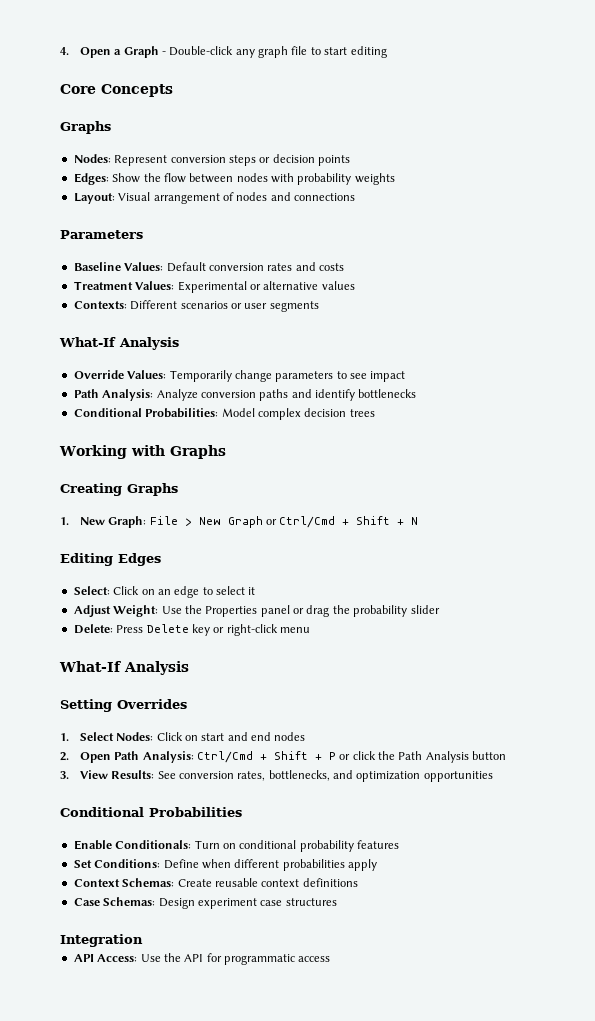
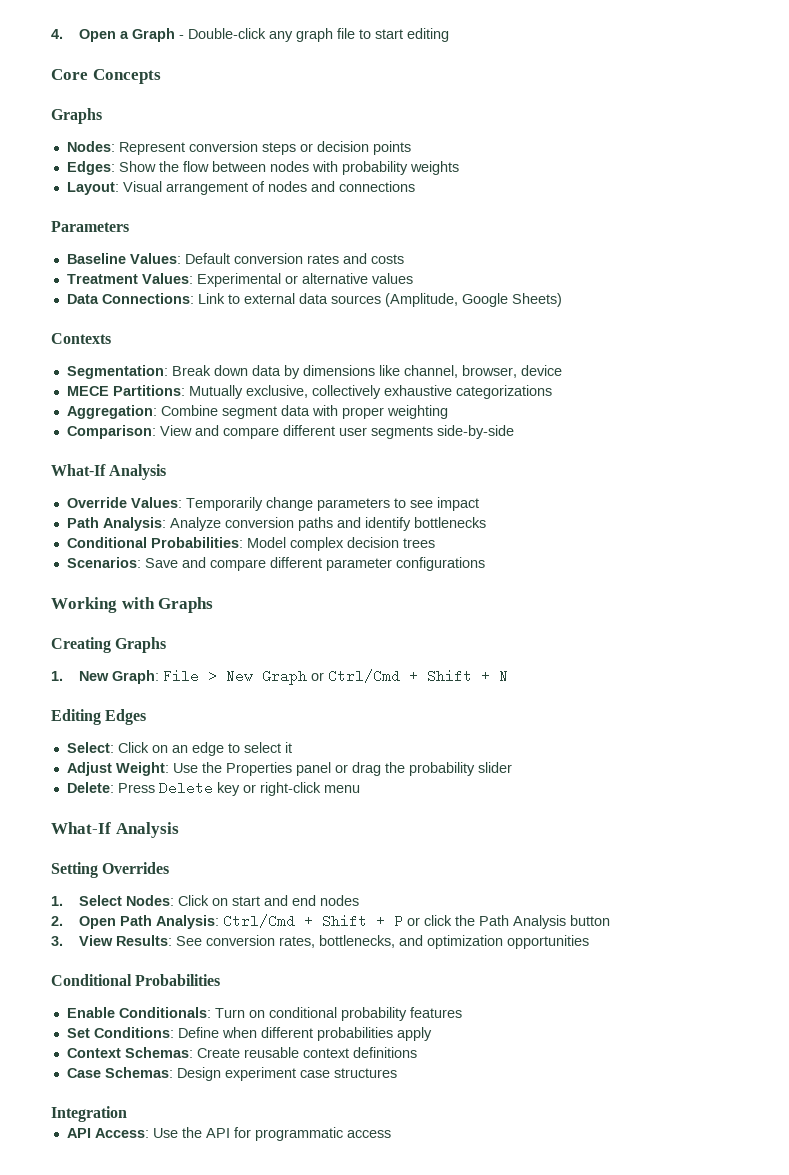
- Contexts: Different scenarios or user segments
+ Data Connections: Link to external data sources (Amplitude, Google Sheets)
+ Contexts
+ Segmentation: Break down data by dimensions like channel, browser, device
+ MECE Partitions: Mutually exclusive, collectively exhaustive categorizations
+ Aggregation: Combine segment data with proper weighting
+ Comparison: View and compare different user segments side-by-side
+ Scenarios: Save and compare different parameter configurations

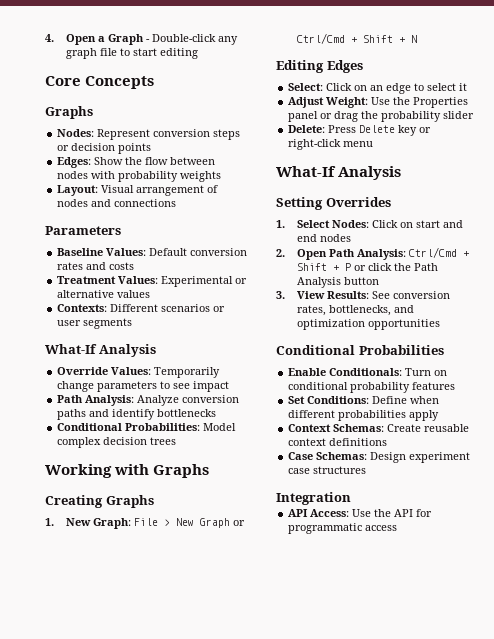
- Data Connections: Link to external data sources (Amplitude, Google Sheets)
- Contexts
- Segmentation: Break down data by dimensions like channel, browser, device
- MECE Partitions: Mutually exclusive, collectively exhaustive categorizations
- Aggregation: Combine segment data with proper weighting
- Comparison: View and compare different user segments side-by-side
+ Contexts: Different scenarios or user segments
- Scenarios: Save and compare different parameter configurations

